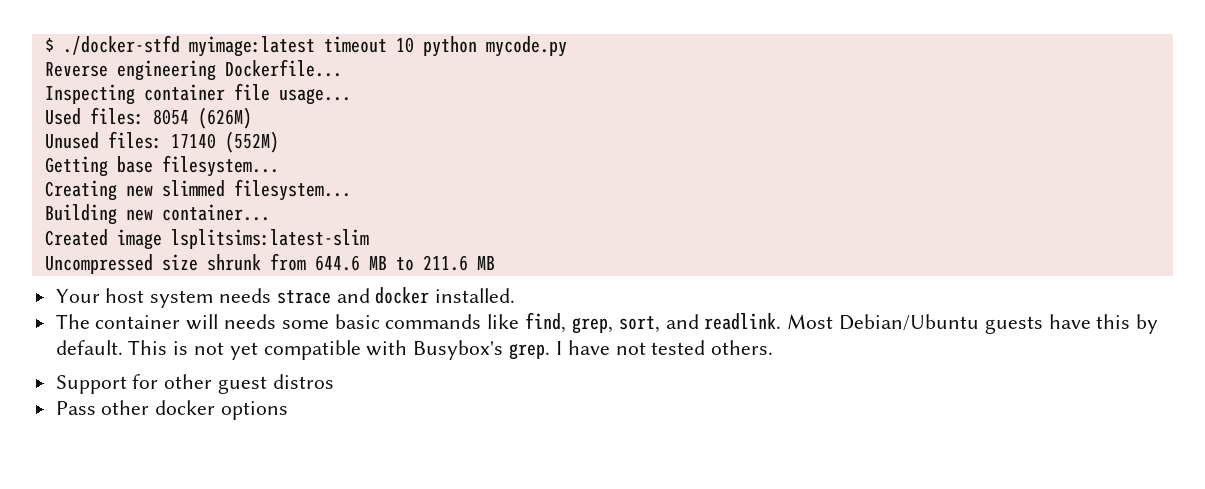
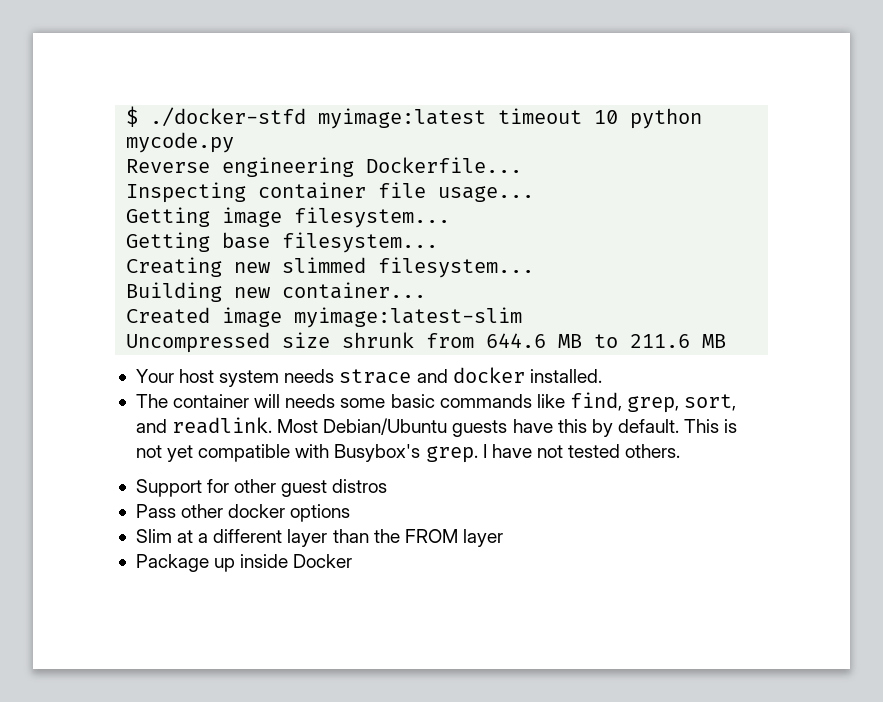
- Used files: 8054 (626M)
- Unused files: 17140 (552M)
+ Getting image filesystem...
- Created image lsplitsims:latest-slim
+ Created image myimage:latest-slim
+ Slim at a different layer than the FROM layer
+ Package up inside Docker

